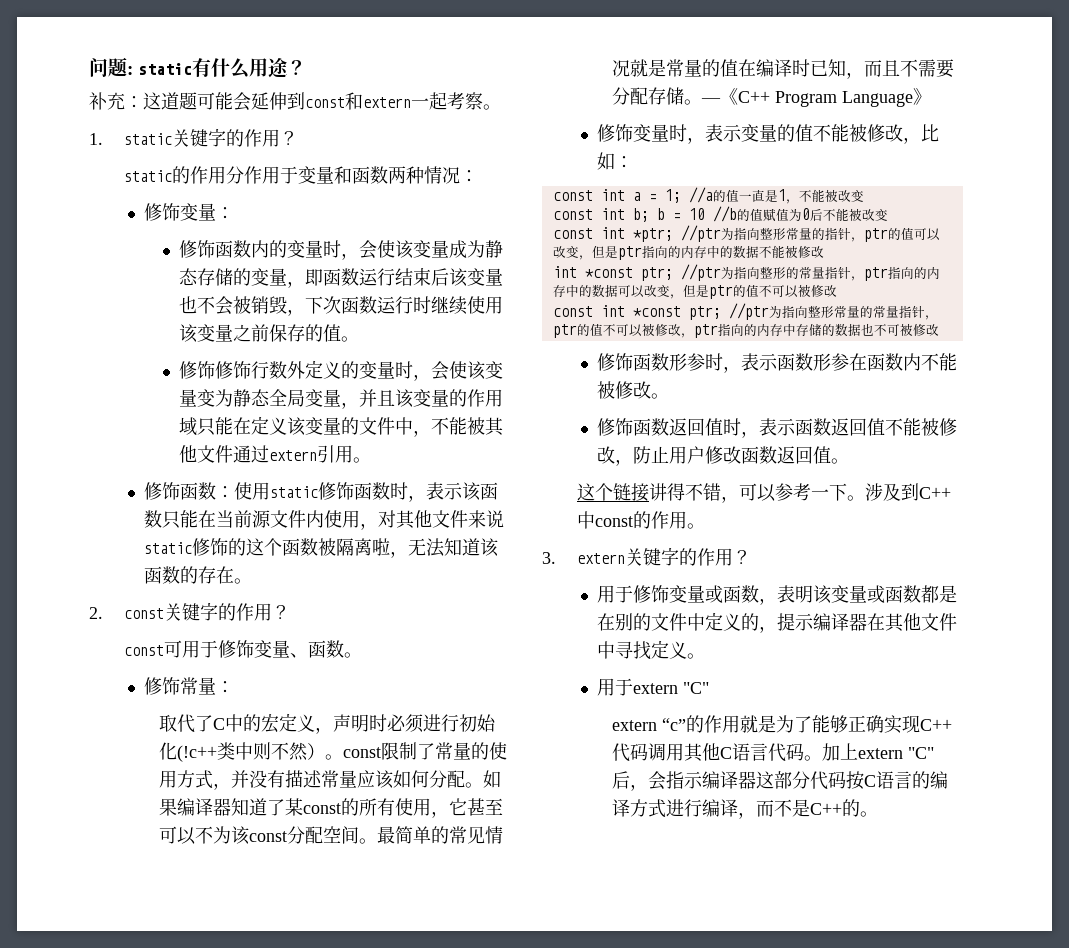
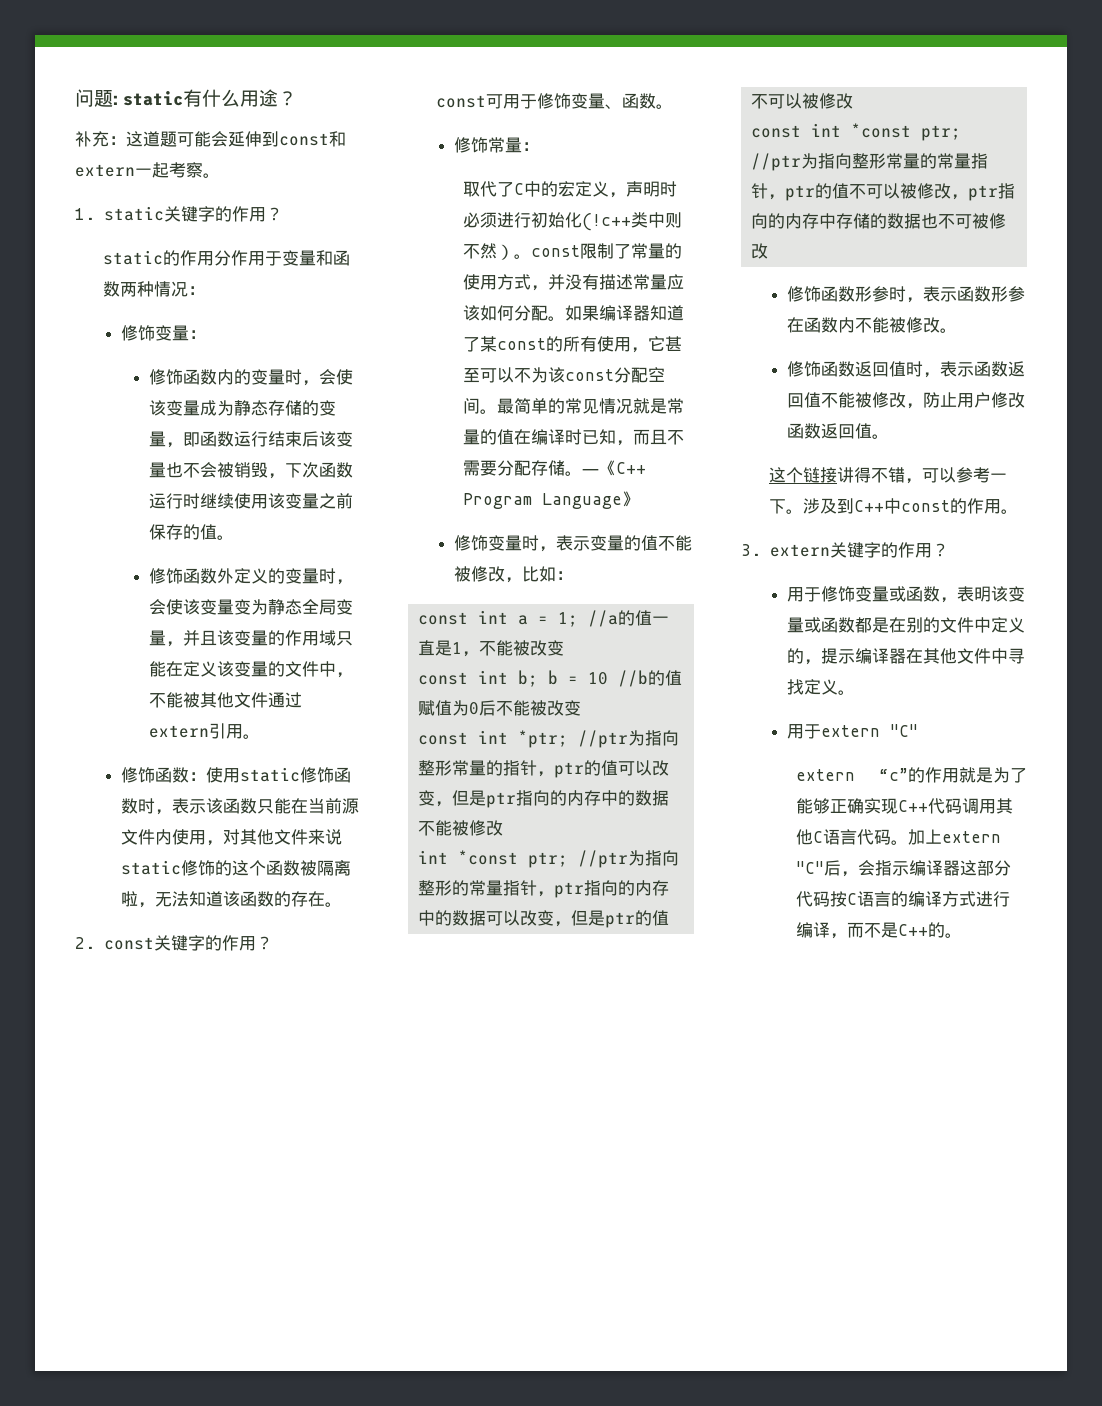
- 修饰修饰行数外定义的变量时，会使该变量变为静态全局变量，并且该变量的作用域只能在定义该变量的文件中，不能被其他文件通过extern引用。
+ 修饰函数外定义的变量时，会使该变量变为静态全局变量，并且该变量的作用域只能在定义该变量的文件中，不能被其他文件通过extern引用。

